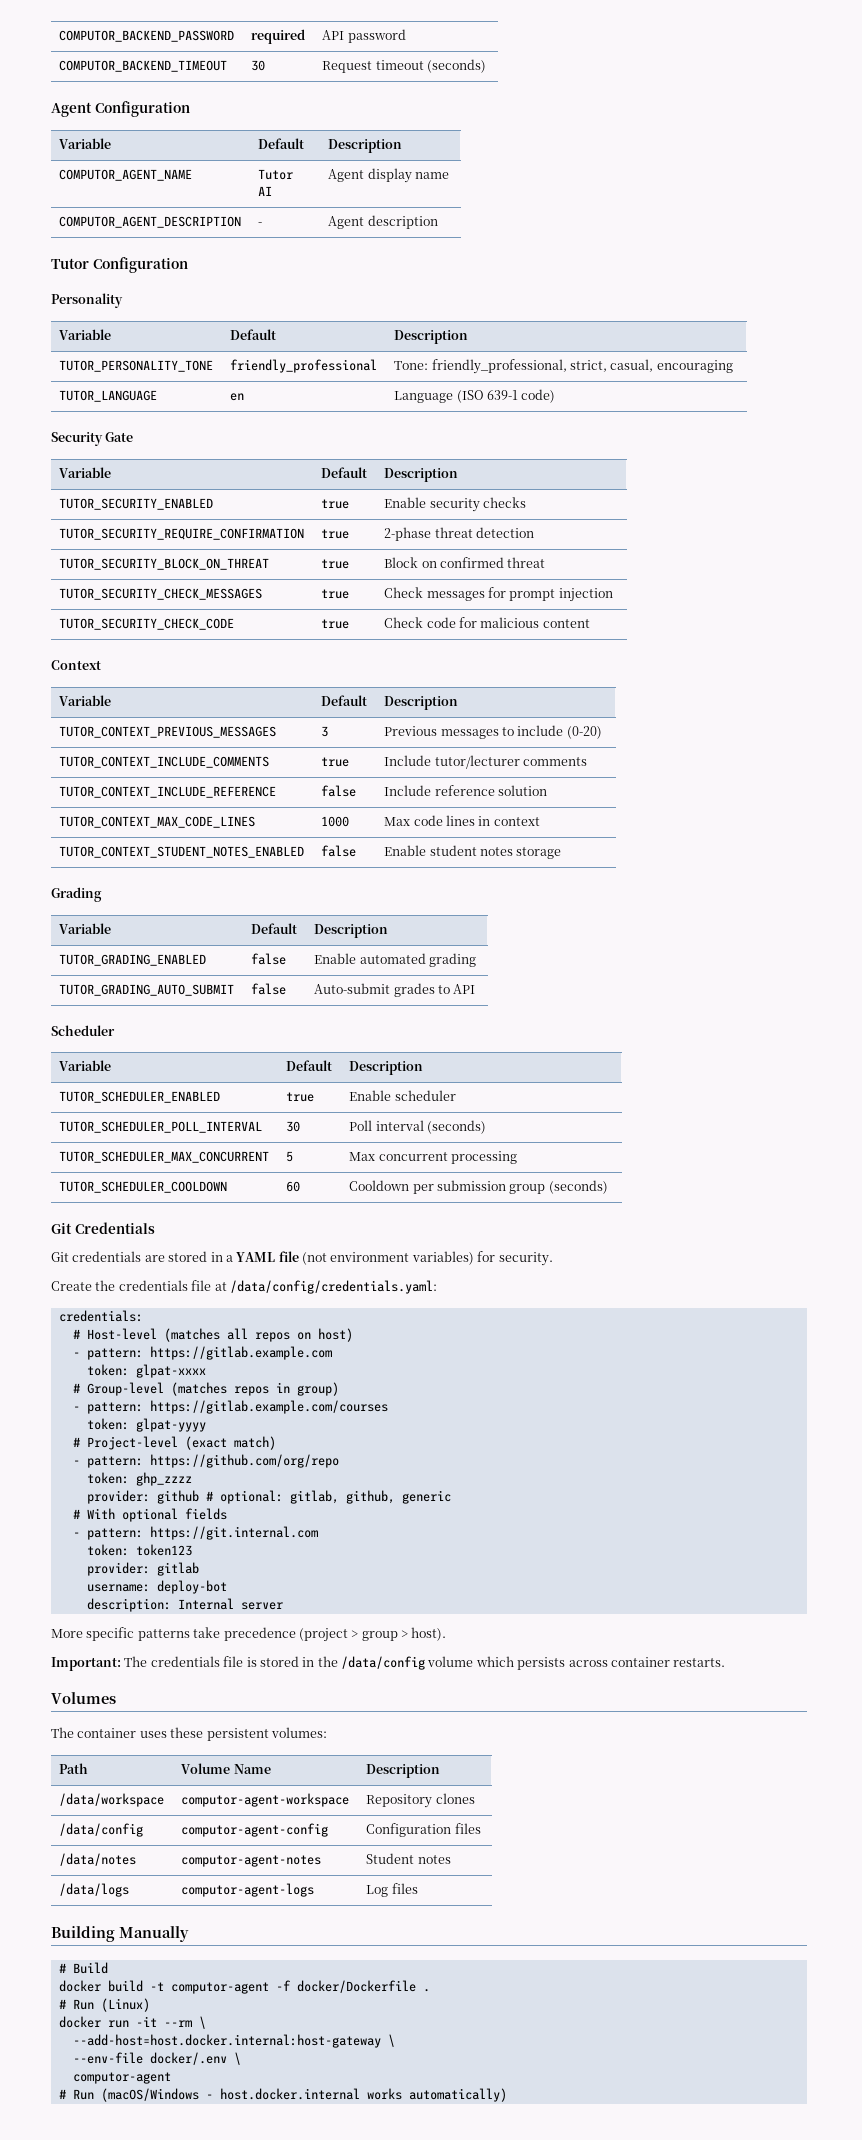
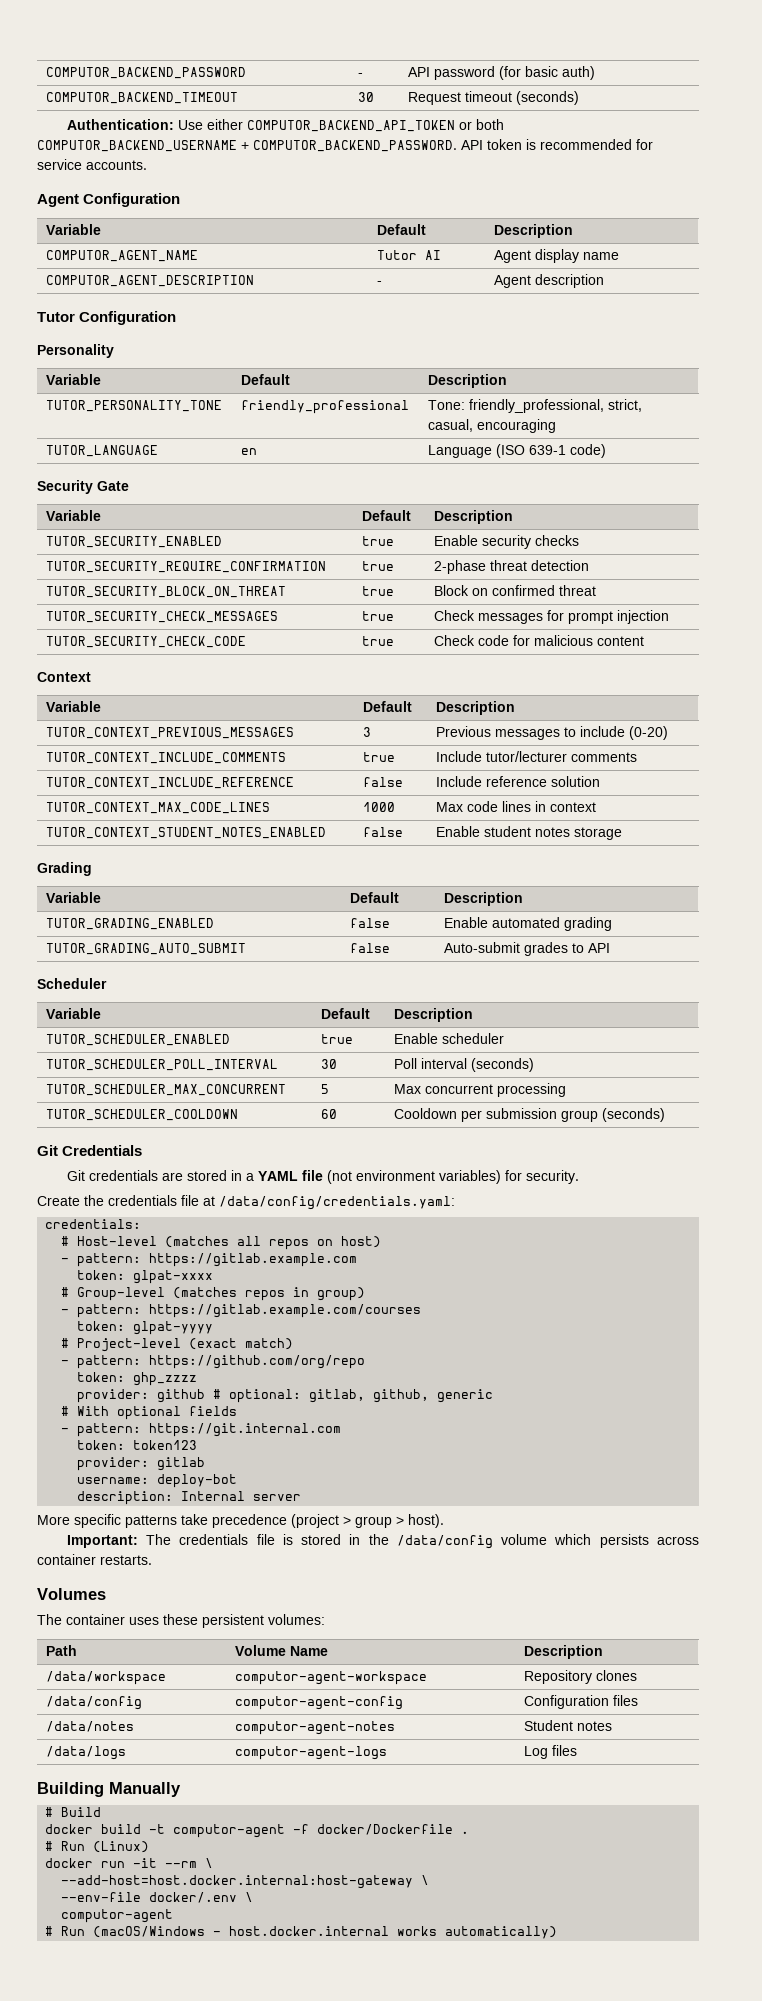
- COMPUTOR_BACKEND_PASSWORD | required | API password
+ COMPUTOR_BACKEND_PASSWORD | - | API password (for basic auth)
+ Authentication: Use either COMPUTOR_BACKEND_API_TOKEN or both COMPUTOR_BACKEND_USERNAME + COMPUTOR_BACKEND_PASSWORD. API token is recommended for service accounts.

